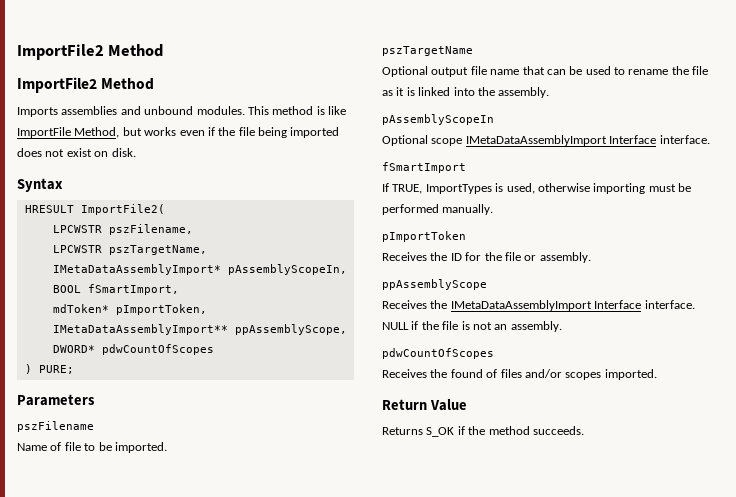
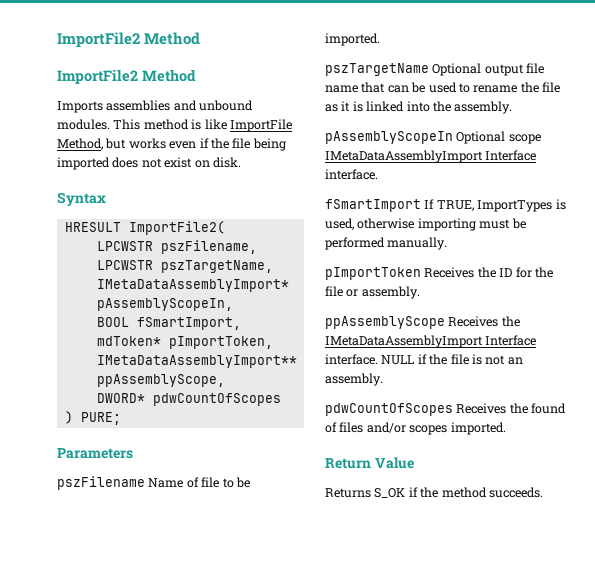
- pszFilename
- Name of file to be imported.
+ pszFilename Name of file to be imported.
- pszTargetName
- Optional output file name that can be used to rename the file as it is linked into the assembly.
+ pszTargetName Optional output file name that can be used to rename the file as it is linked into the assembly.
- pAssemblyScopeIn
- Optional scope IMetaDataAssemblyImport Interface interface.
+ pAssemblyScopeIn Optional scope IMetaDataAssemblyImport Interface interface.
- fSmartImport
- If TRUE, ImportTypes is used, otherwise importing must be performed manually.
+ fSmartImport If TRUE, ImportTypes is used, otherwise importing must be performed manually.
- pImportToken
- Receives the ID for the file or assembly.
+ pImportToken Receives the ID for the file or assembly.
- ppAssemblyScope
- Receives the IMetaDataAssemblyImport Interface interface.
+ ppAssemblyScope Receives the IMetaDataAssemblyImport Interface interface.
  NULL if the file is not an assembly.
- pdwCountOfScopes
- Receives the found of files and/or scopes imported.
+ pdwCountOfScopes Receives the found of files and/or scopes imported.

